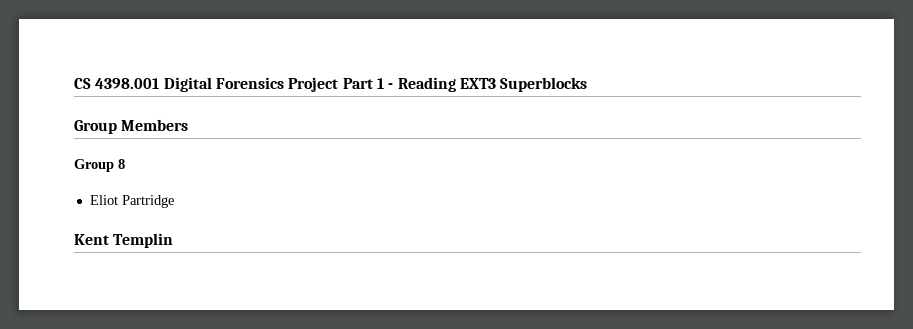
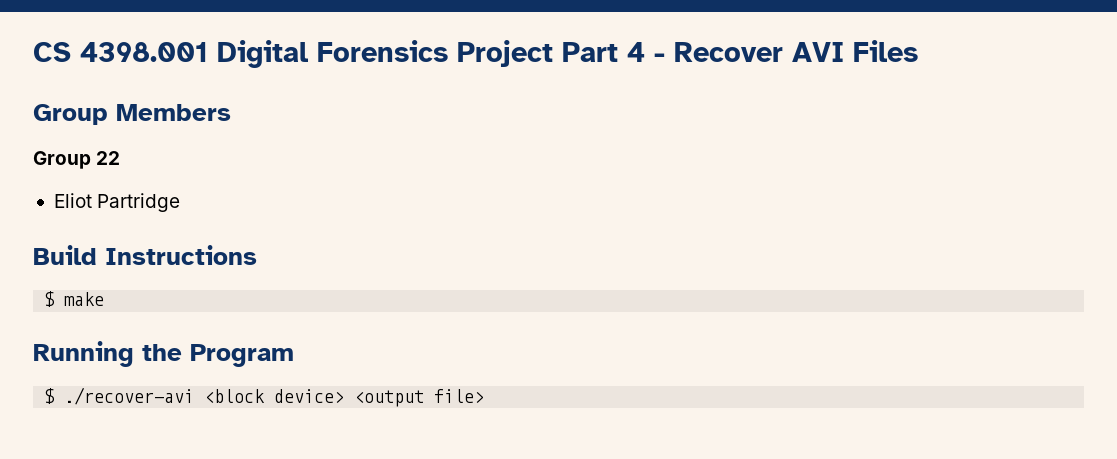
- CS 4398.001 Digital Forensics Project Part 1 - Reading EXT3 Superblocks
+ CS 4398.001 Digital Forensics Project Part 4 - Recover AVI Files
- Group 8
+ Group 22
- Kent Templin
+ Build Instructions
+ $ make
+ Running the Program
+ $ ./recover-avi <block device> <output file>

